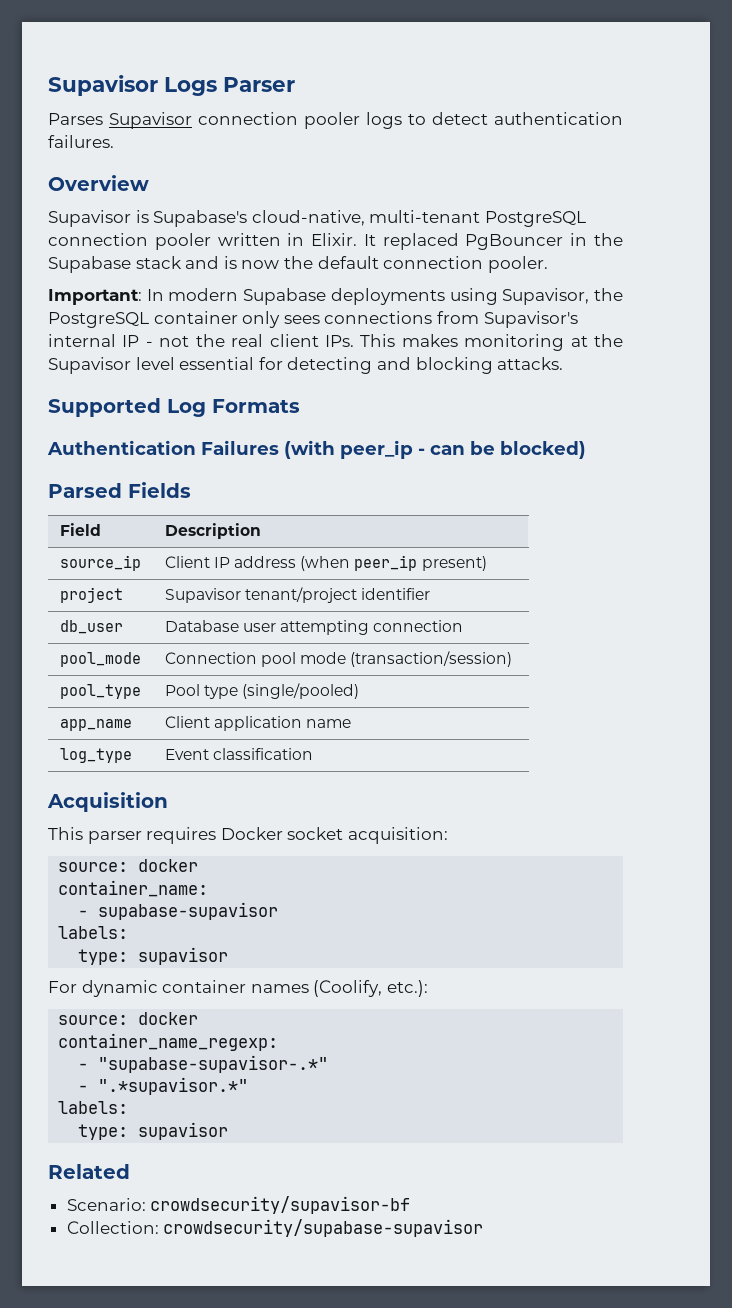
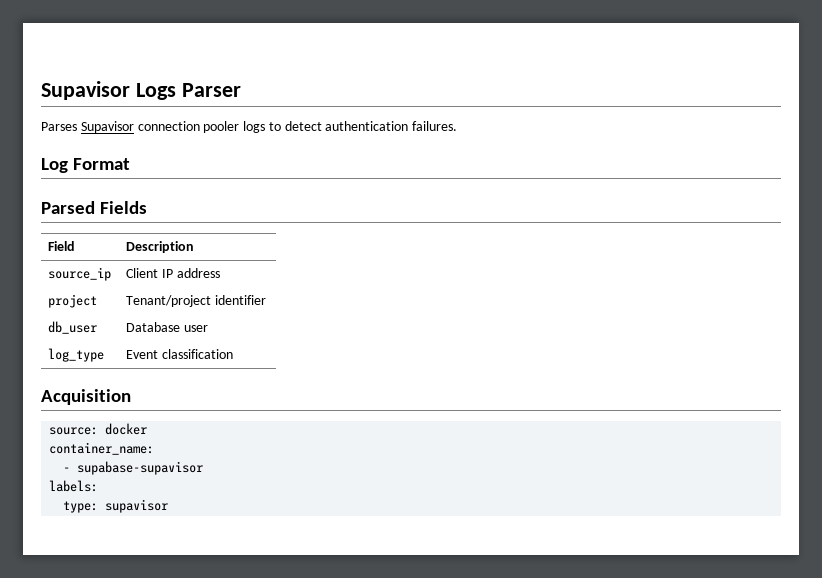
- Overview
- Supavisor is Supabase's cloud-native, multi-tenant PostgreSQL connection pooler written in Elixir. It replaced PgBouncer in the Supabase stack and is now the default connection pooler.
- Important: In modern Supabase deployments using Supavisor, the PostgreSQL container only sees connections from Supavisor's internal IP - not the real client IPs. This makes monitoring at the Supavisor level essential for detecting and blocking attacks.
- Supported Log Formats
- Authentication Failures (with peer_ip - can be blocked)
+ Log Format
- source_ip | Client IP address (when peer_ip present)
+ source_ip | Client IP address
- project | Supavisor tenant/project identifier
+ project | Tenant/project identifier
- db_user | Database user attempting connection
- pool_mode | Connection pool mode (transaction/session)
- pool_type | Pool type (single/pooled)
- app_name | Client application name
+ db_user | Database user
  log_type | Event classification
  Acquisition
- This parser requires Docker socket acquisition:
- For dynamic container names (Coolify, etc.):
- source: docker
- container_name_regexp:
- - "supabase-supavisor-.*"
- - ".*supavisor.*"
- labels:
- type: supavisor
- Related
- Scenario: crowdsecurity/supavisor-bf
- Collection: crowdsecurity/supabase-supavisor

